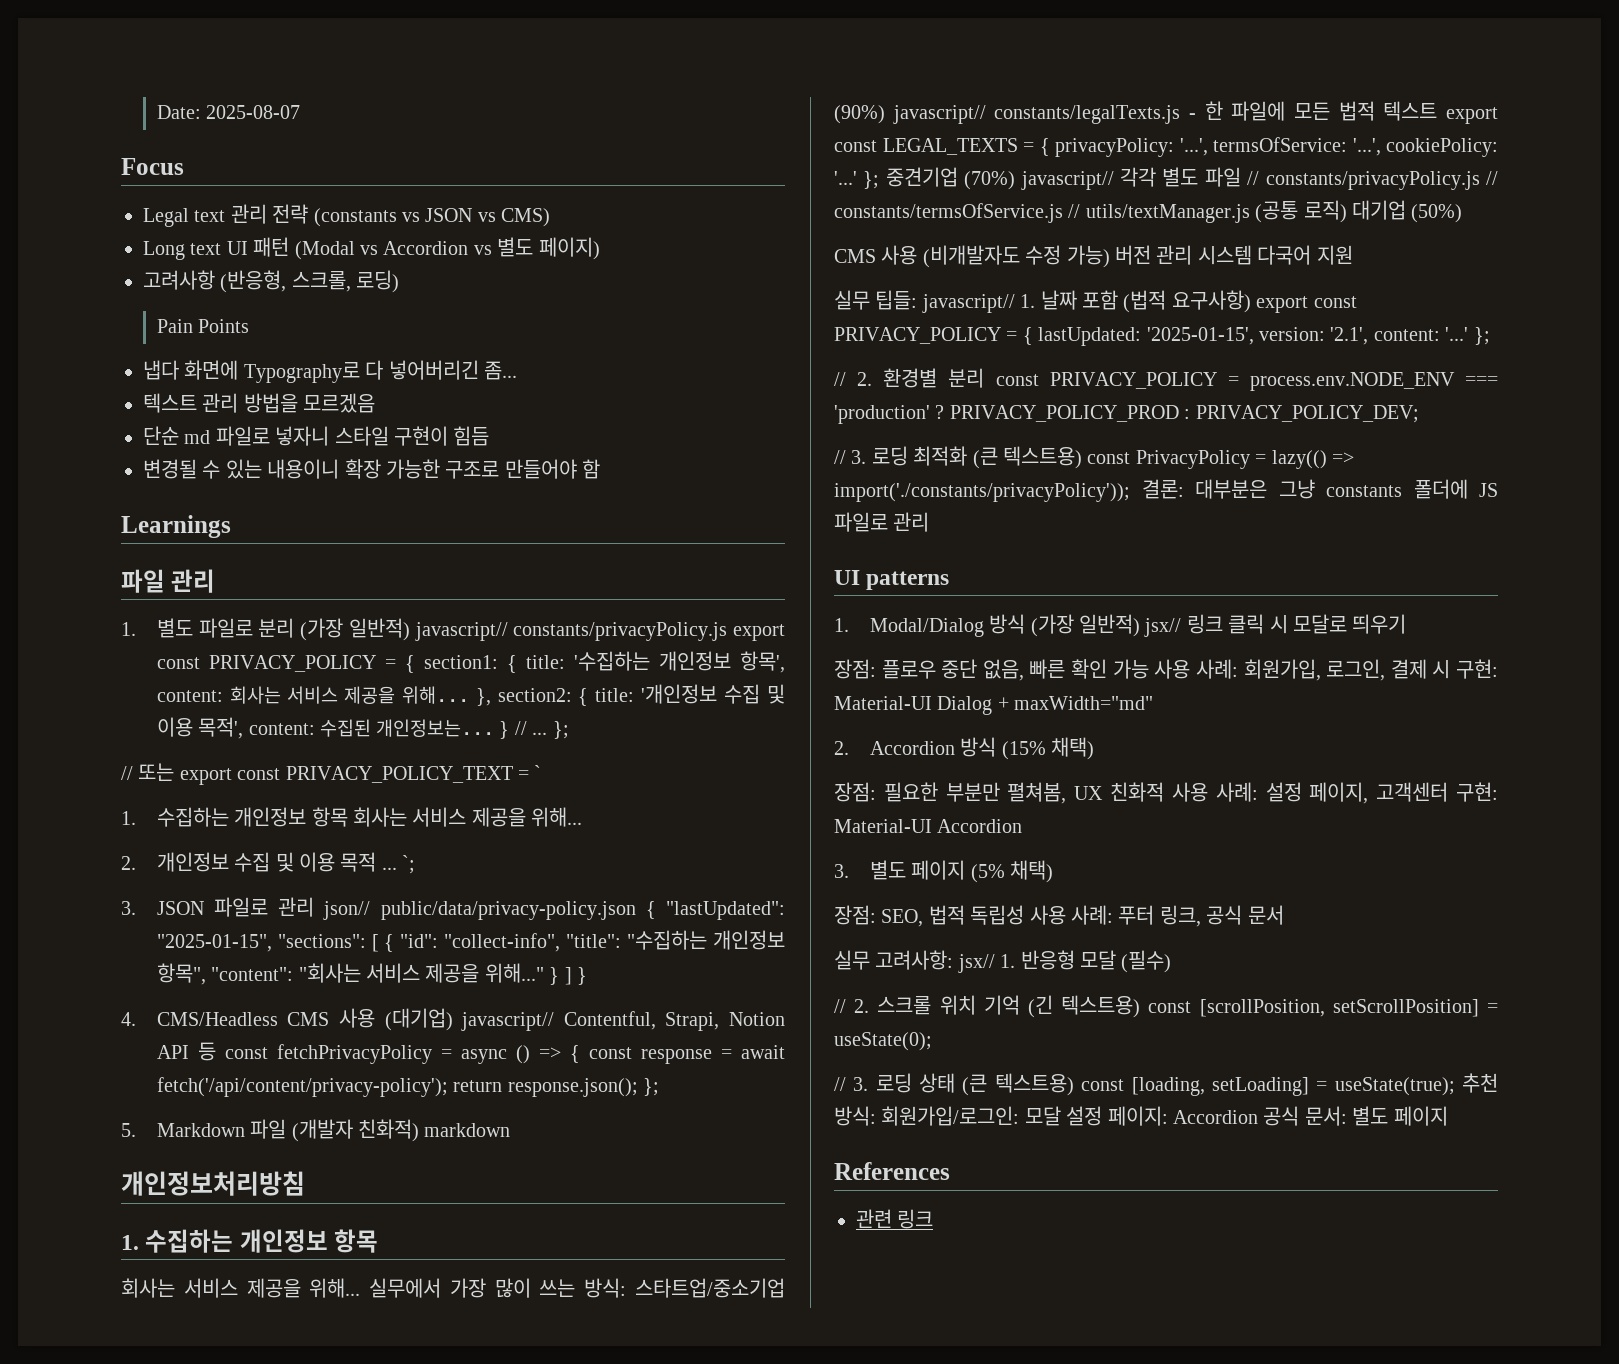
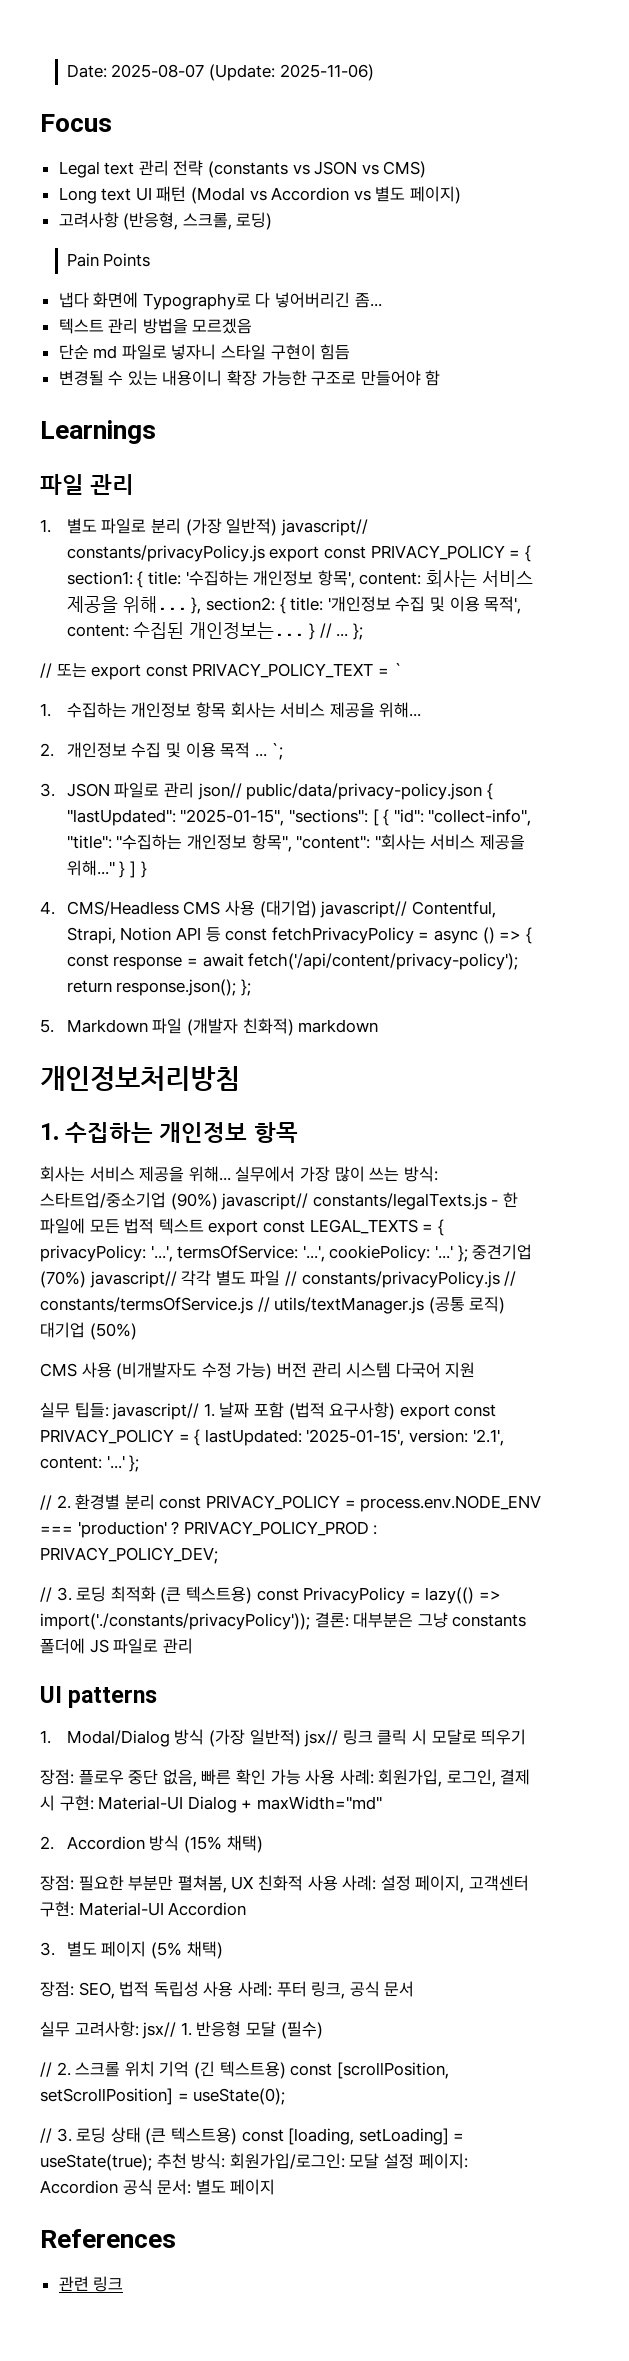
- Date: 2025-08-07
+ Date: 2025-08-07 (Update: 2025-11-06)

